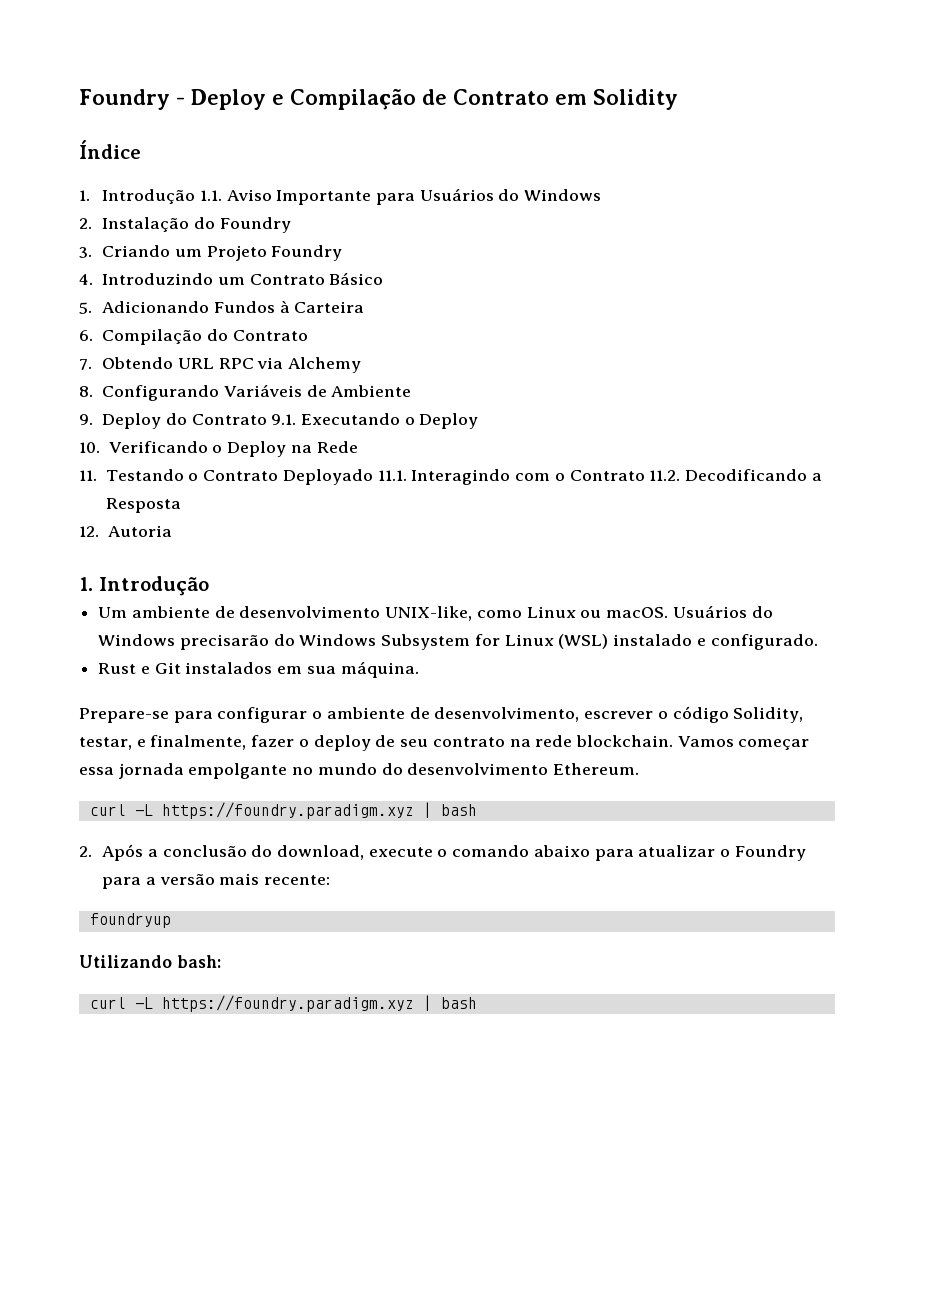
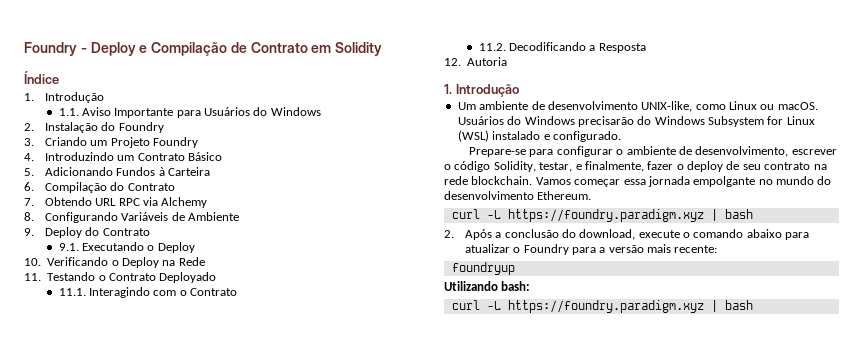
  Índice
- 1. Introdução 1.1. Aviso Importante para Usuários do Windows
+ 1. Introdução
+ 1.1. Aviso Importante para Usuários do Windows
- 9. Deploy do Contrato 9.1. Executando o Deploy
+ 9. Deploy do Contrato
+ 9.1. Executando o Deploy
- 11. Testando o Contrato Deployado 11.1. Interagindo com o Contrato 11.2. Decodificando a Resposta
+ 11. Testando o Contrato Deployado
+ 11.1. Interagindo com o Contrato
+ 11.2. Decodificando a Resposta
- Rust e Git instalados em sua máquina.

